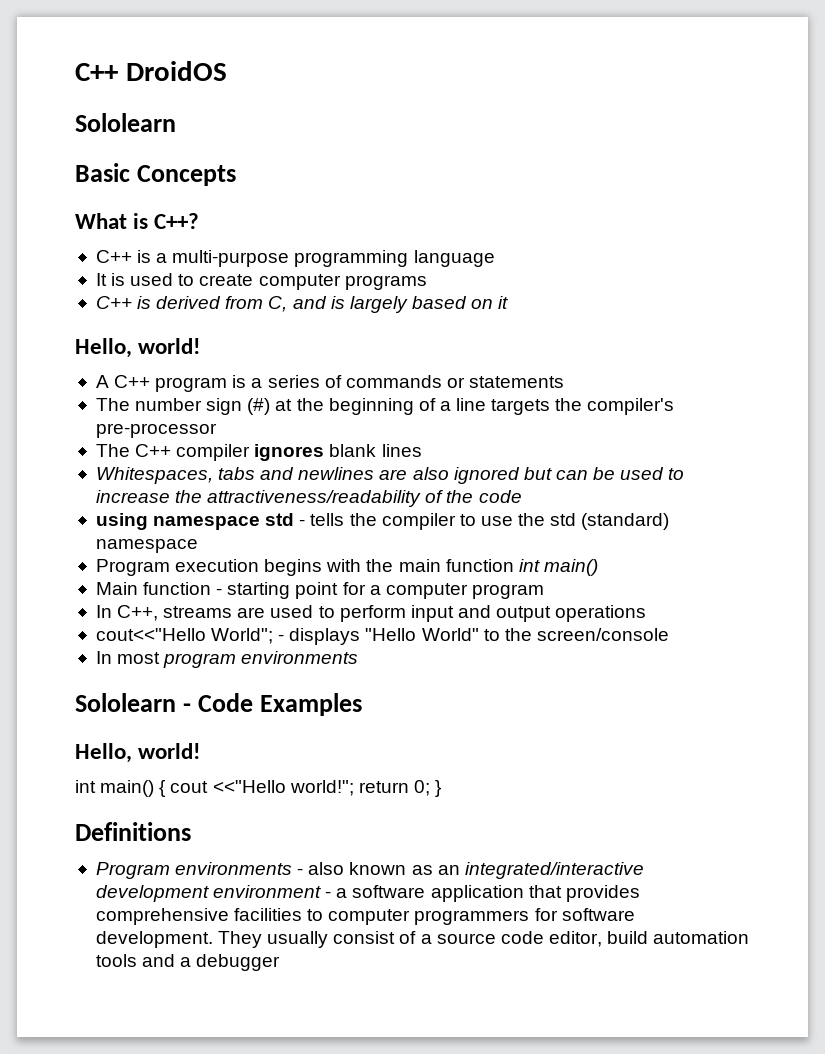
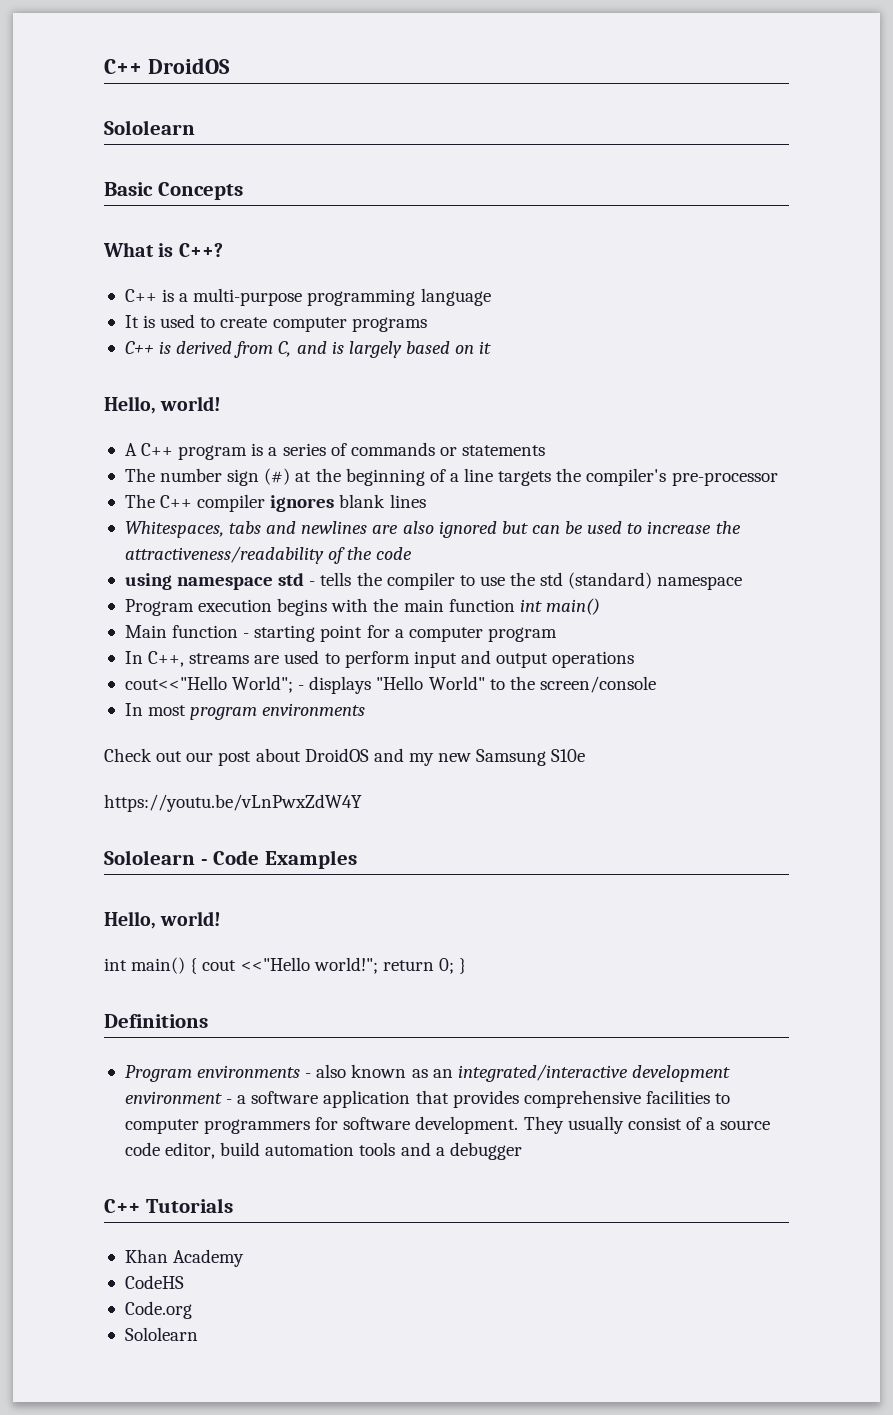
+ Check out our post about DroidOS and my new Samsung S10e
+ https://youtu.be/vLnPwxZdW4Y
+ C++ Tutorials
+ Khan Academy
+ CodeHS
+ Code.org
+ Sololearn

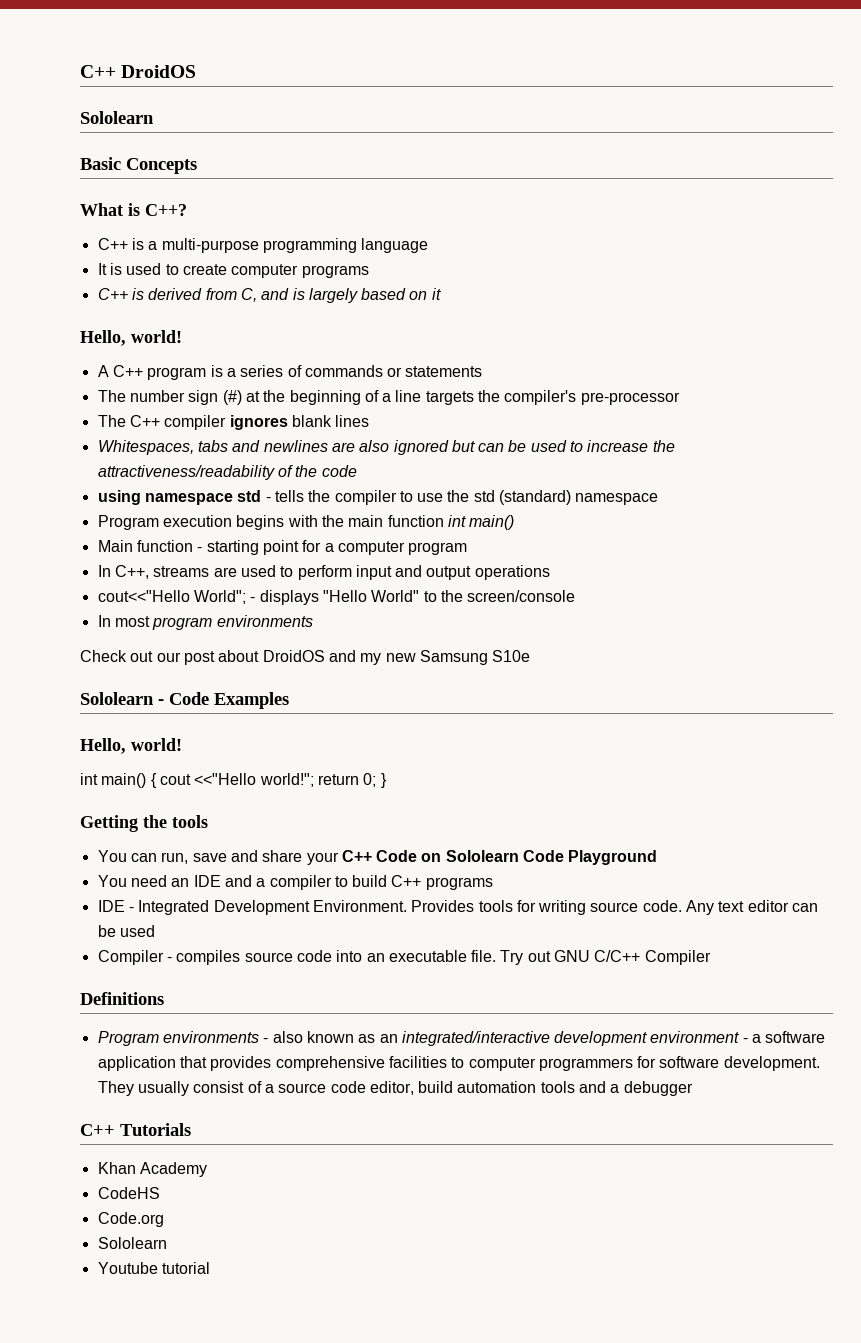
- https://youtu.be/vLnPwxZdW4Y
+ Getting the tools
+ You can run, save and share your C++ Code on Sololearn Code Playground
+ You need an IDE and a compiler to build C++ programs
+ IDE - Integrated Development Environment. Provides tools for writing source code. Any text editor can be used
+ Compiler - compiles source code into an executable file. Try out GNU C/C++ Compiler
+ Youtube tutorial

